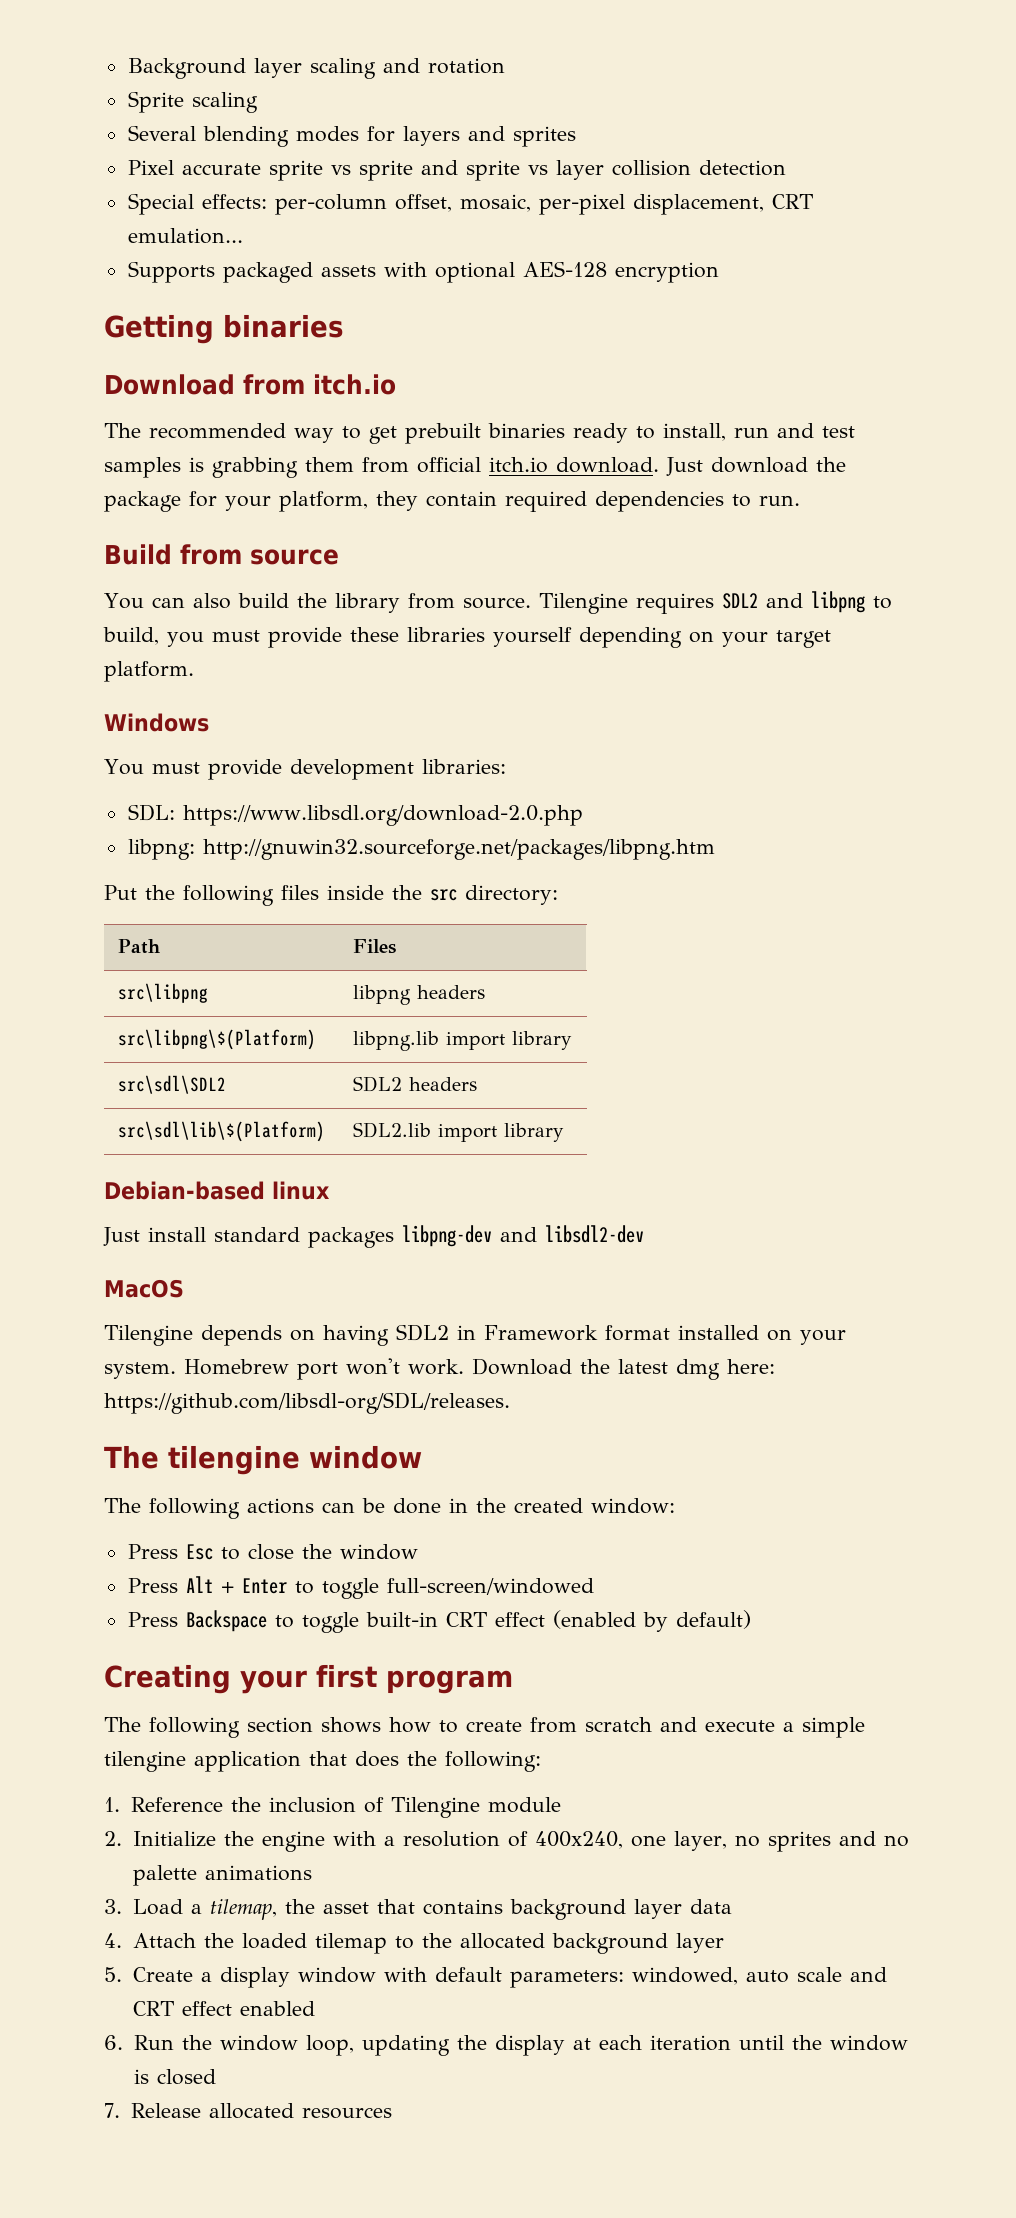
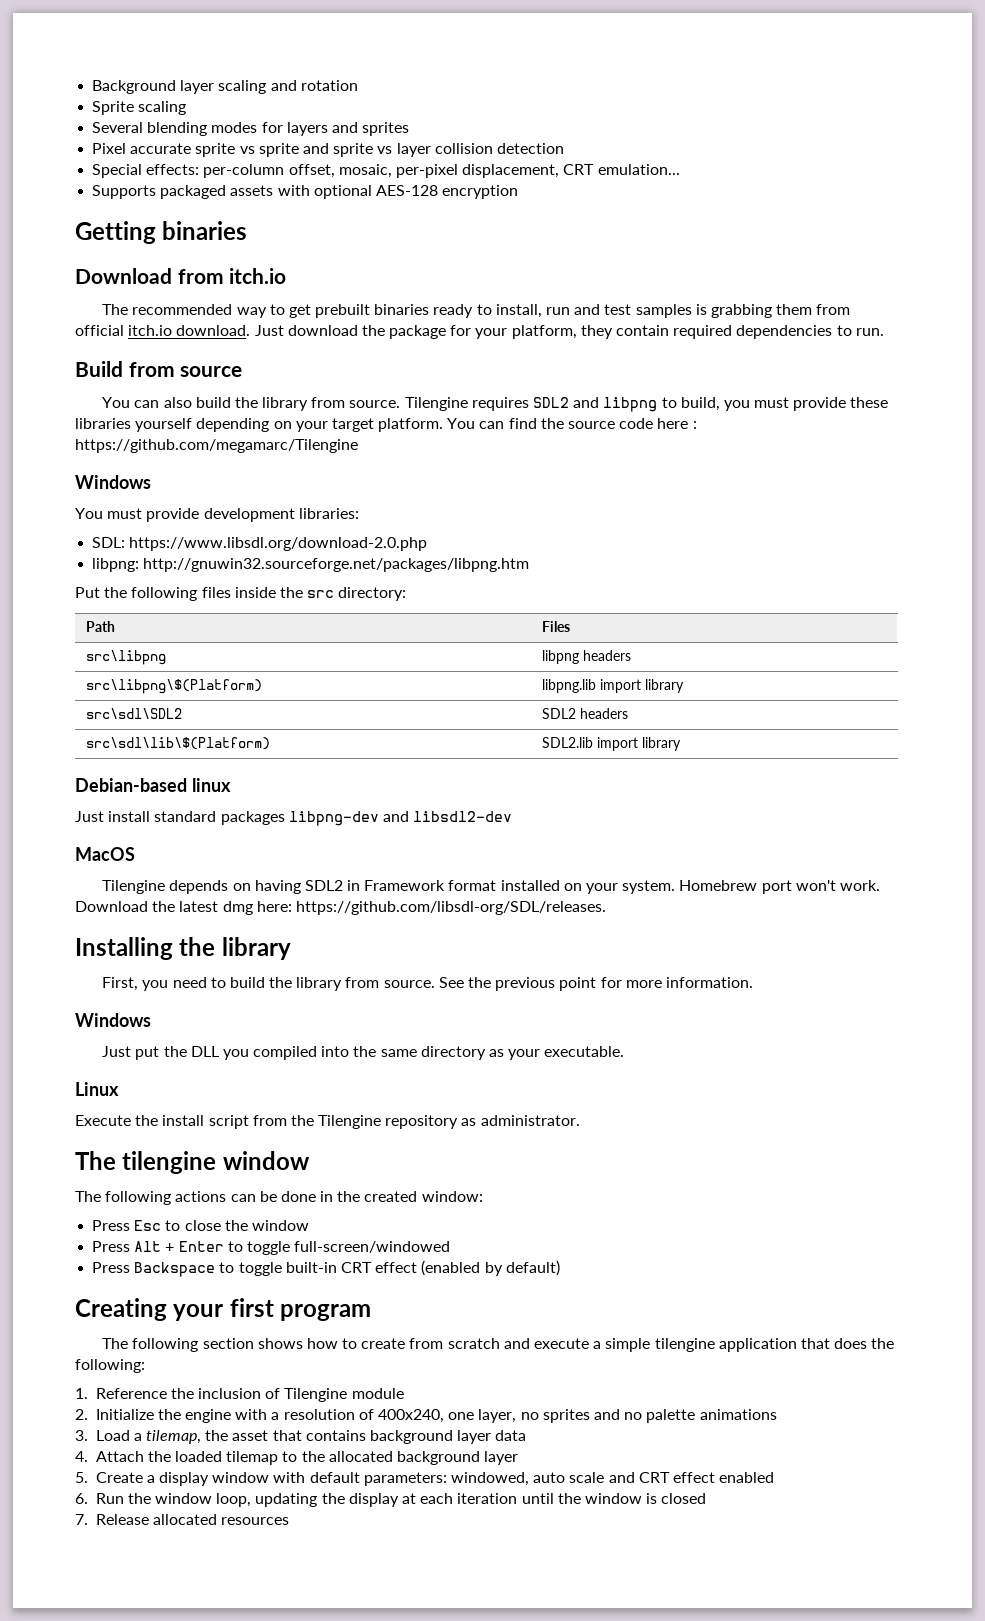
+ You can find the source code here : https://github.com/megamarc/Tilengine
+ Installing the library
+ First, you need to build the library from source. See the previous point for more information.
+ Windows
+ Just put the DLL you compiled into the same directory as your executable.
+ Linux
+ Execute the install script from the Tilengine repository as administrator.

